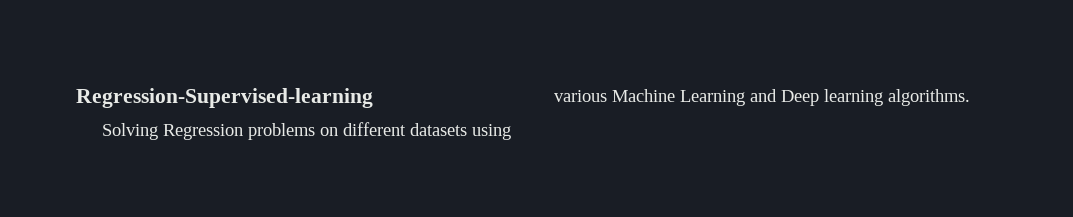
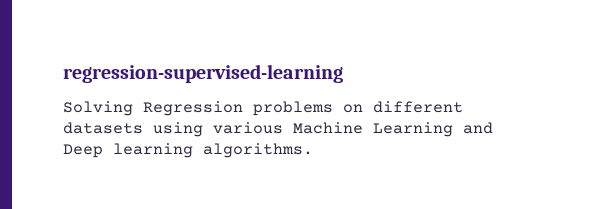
- Regression-Supervised-learning
+ regression-supervised-learning

